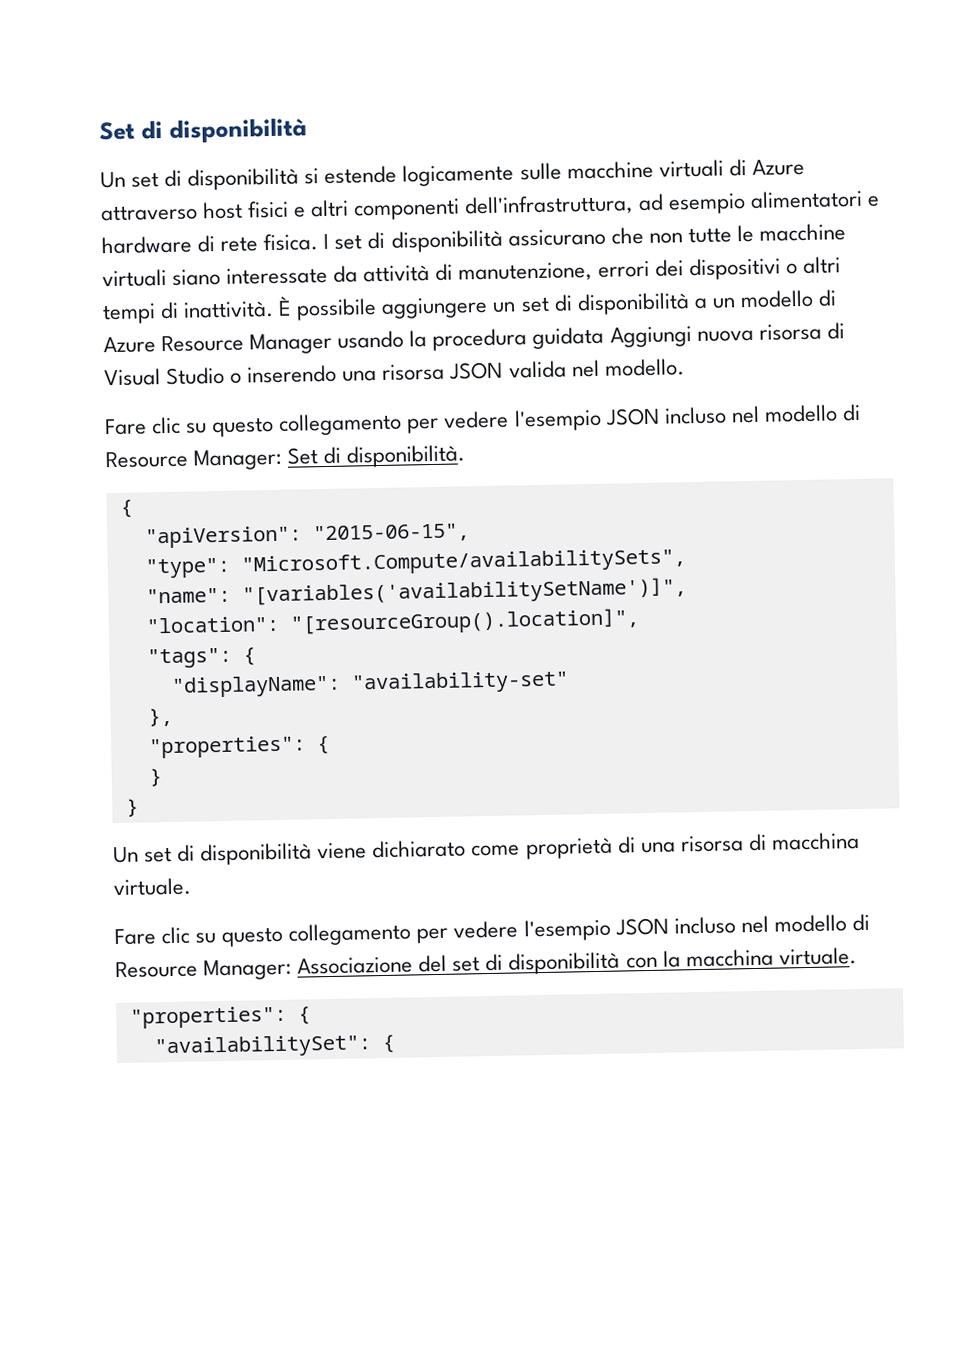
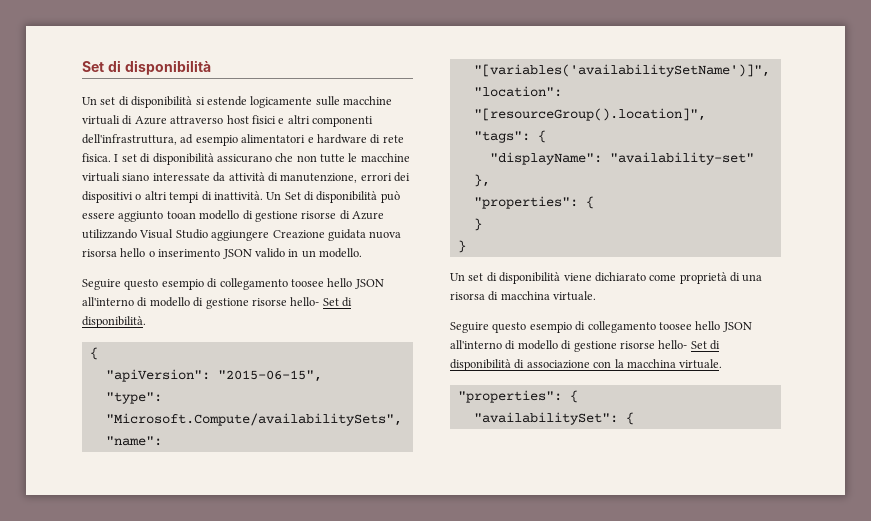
- È possibile aggiungere un set di disponibilità a un modello di Azure Resource Manager usando la procedura guidata Aggiungi nuova risorsa di Visual Studio o inserendo una risorsa JSON valida nel modello.
- Fare clic su questo collegamento per vedere l'esempio JSON incluso nel modello di Resource Manager: Set di disponibilità.
+ Un Set di disponibilità può essere aggiunto tooan modello di gestione risorse di Azure utilizzando Visual Studio aggiungere Creazione guidata nuova risorsa hello o inserimento JSON valido in un modello.
+ Seguire questo esempio di collegamento toosee hello JSON all'interno di modello di gestione risorse hello- Set di disponibilità.
- Fare clic su questo collegamento per vedere l'esempio JSON incluso nel modello di Resource Manager: Associazione del set di disponibilità con la macchina virtuale.
+ Seguire questo esempio di collegamento toosee hello JSON all'interno di modello di gestione risorse hello- Set di disponibilità di associazione con la macchina virtuale.

